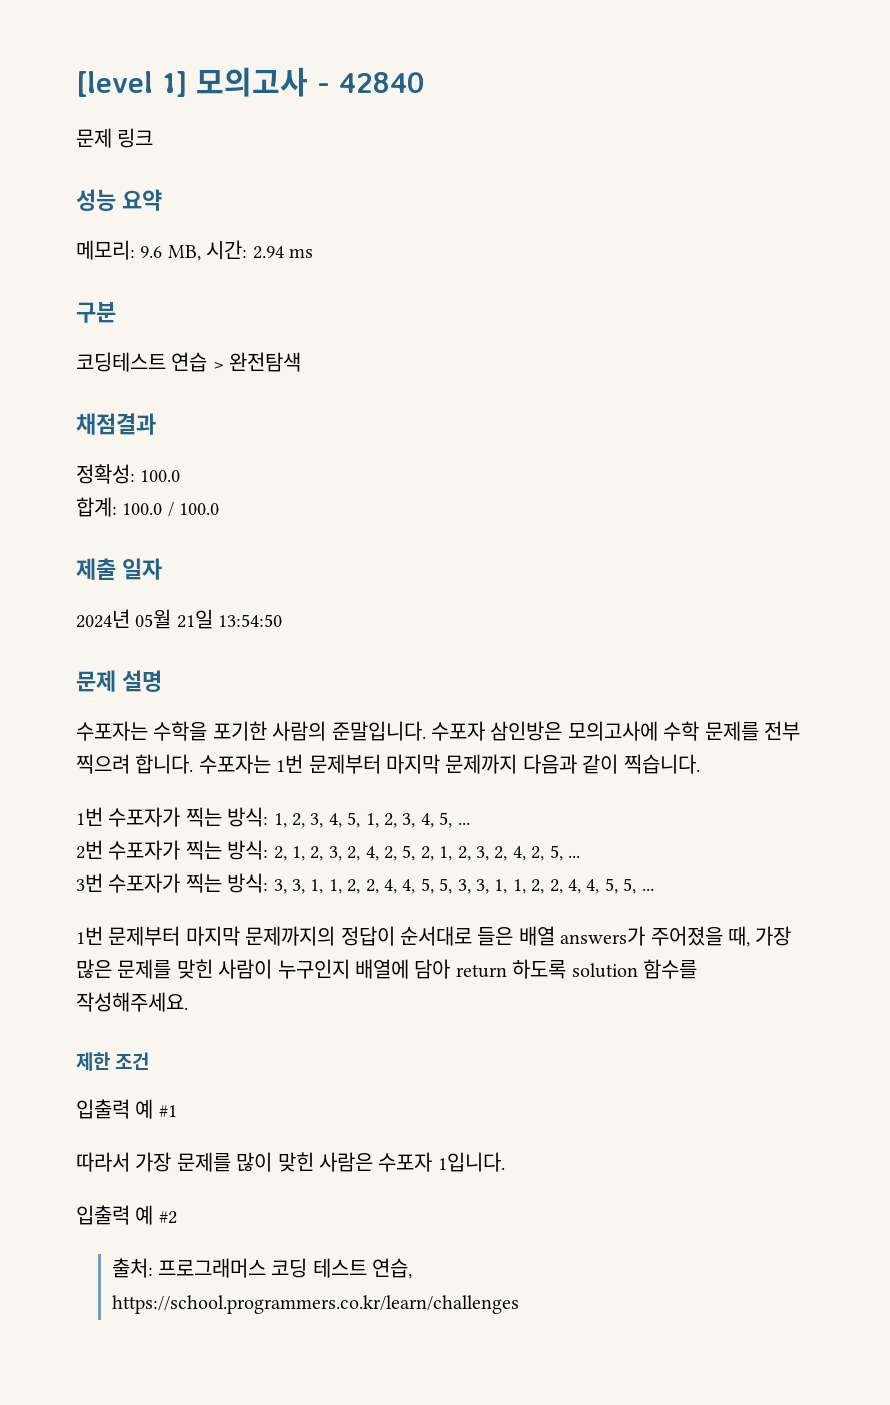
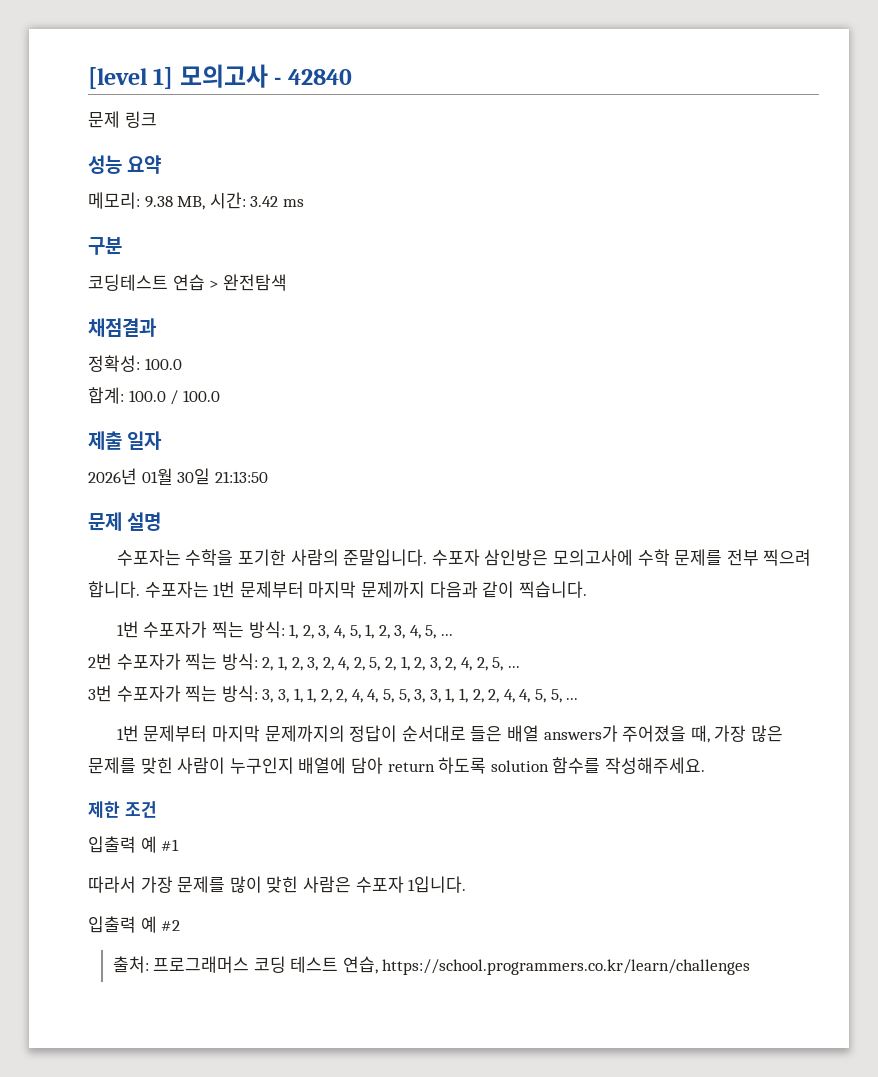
- 메모리: 9.6 MB, 시간: 2.94 ms
+ 메모리: 9.38 MB, 시간: 3.42 ms
- 2024년 05월 21일 13:54:50
+ 2026년 01월 30일 21:13:50

